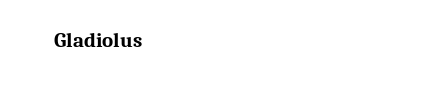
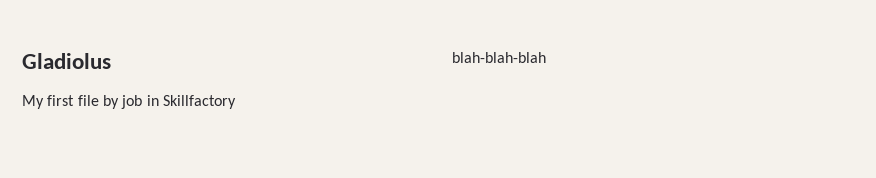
+ My first file by job in Skillfactory
+ blah-blah-blah

